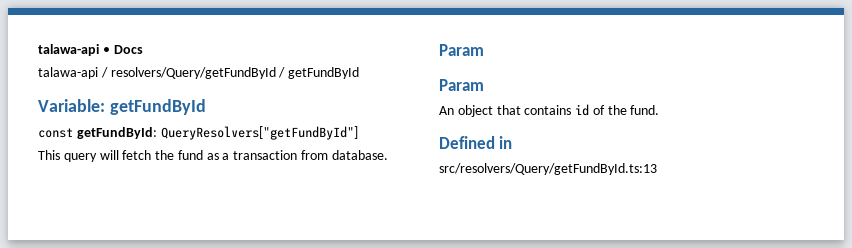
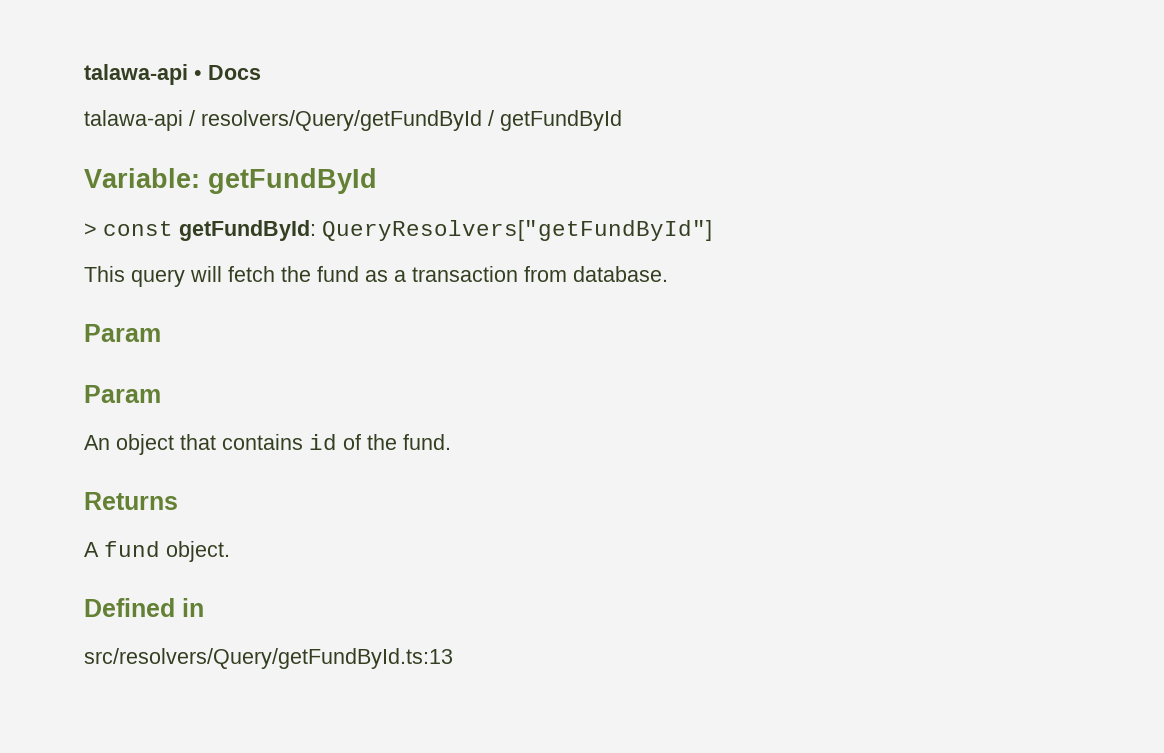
- const getFundById: QueryResolvers["getFundById"]
+ > const getFundById: QueryResolvers["getFundById"]
+ Returns
+ A fund object.

